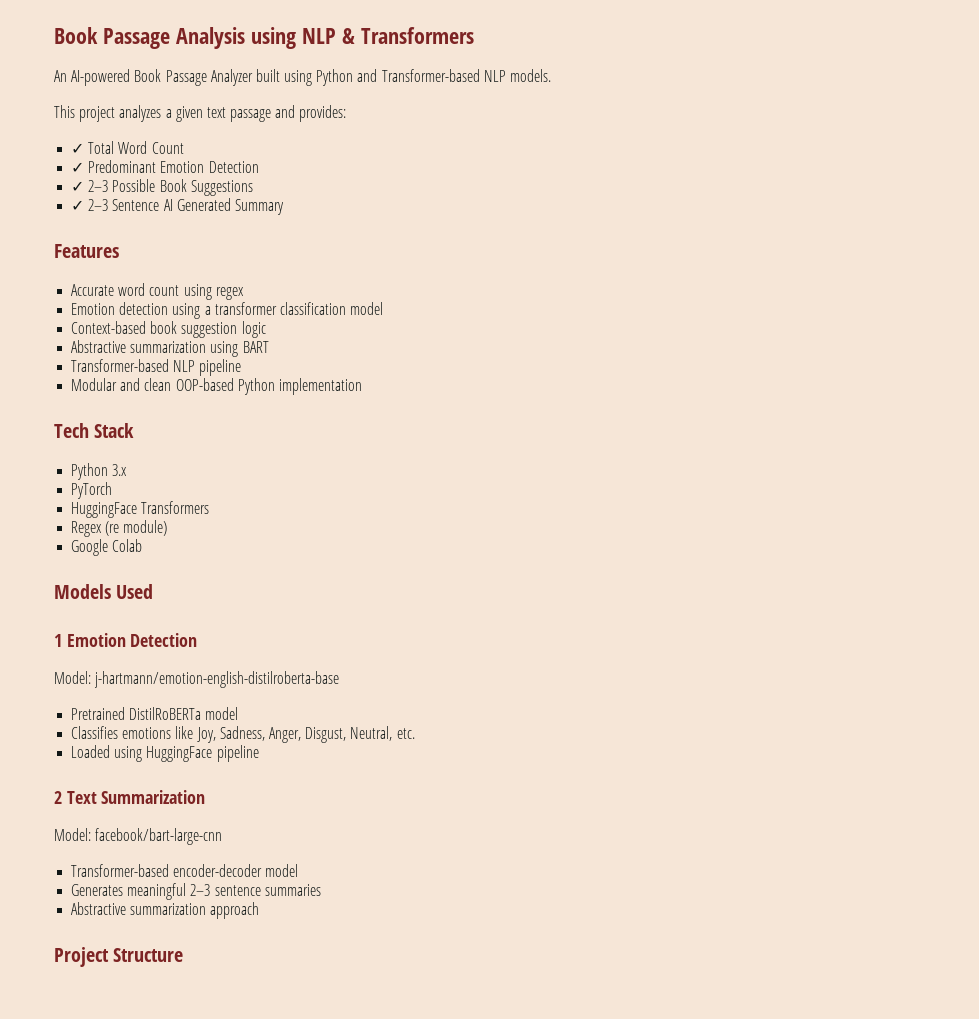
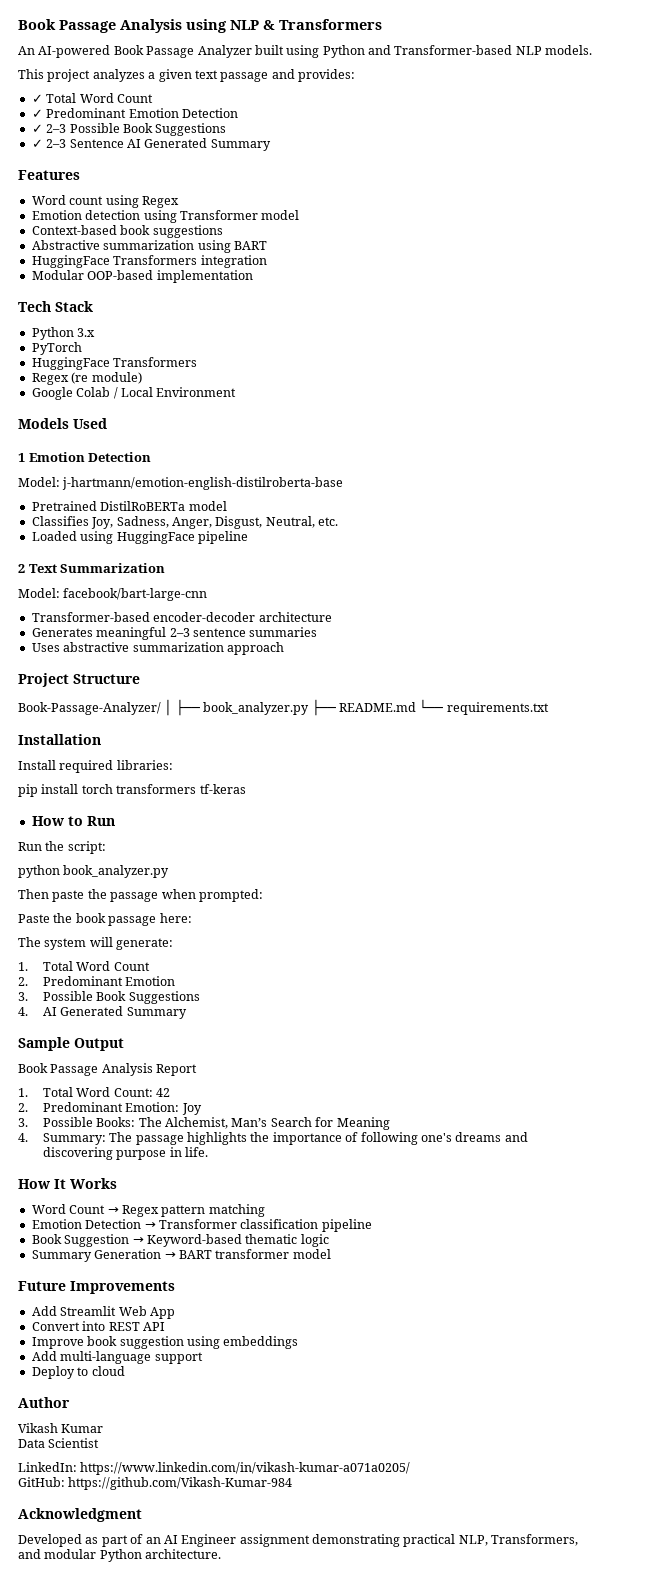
- Accurate word count using regex
+ Word count using Regex
- Emotion detection using a transformer classification model
+ Emotion detection using Transformer model
- Context-based book suggestion logic
+ Context-based book suggestions
- Transformer-based NLP pipeline
- Modular and clean OOP-based Python implementation
+ HuggingFace Transformers integration
+ Modular OOP-based implementation
- Google Colab
+ Google Colab / Local Environment
- Classifies emotions like Joy, Sadness, Anger, Disgust, Neutral, etc.
+ Classifies Joy, Sadness, Anger, Disgust, Neutral, etc.
- Transformer-based encoder-decoder model
+ Transformer-based encoder-decoder architecture
- Abstractive summarization approach
+ Uses abstractive summarization approach
+ Book-Passage-Analyzer/ │ ├── book_analyzer.py ├── README.md └── requirements.txt
+ Installation
+ Install required libraries:
+ pip install torch transformers tf-keras
+ How to Run
+ Run the script:
+ python book_analyzer.py
+ Then paste the passage when prompted:
+ Paste the book passage here:
+ The system will generate:
+ 1. Total Word Count
+ 2. Predominant Emotion
+ 3. Possible Book Suggestions
+ 4. AI Generated Summary
+ Sample Output
+ Book Passage Analysis Report
+ 1. Total Word Count: 42
+ 2. Predominant Emotion: Joy
+ 3. Possible Books: The Alchemist, Man’s Search for Meaning
+ 4. Summary: The passage highlights the importance of following one's dreams and discovering purpose in life.
+ How It Works
+ Word Count → Regex pattern matching
+ Emotion Detection → Transformer classification pipeline
+ Book Suggestion → Keyword-based thematic logic
+ Summary Generation → BART transformer model
+ Future Improvements
+ Add Streamlit Web App
+ Convert into REST API
+ Improve book suggestion using embeddings
+ Add multi-language support
+ Deploy to cloud
+ Author
+ Vikash Kumar
+ Data Scientist
+ LinkedIn: https://www.linkedin.com/in/vikash-kumar-a071a0205/
+ GitHub: https://github.com/Vikash-Kumar-984
+ Acknowledgment
+ Developed as part of an AI Engineer assignment demonstrating practical NLP, Transformers, and modular Python architecture.

